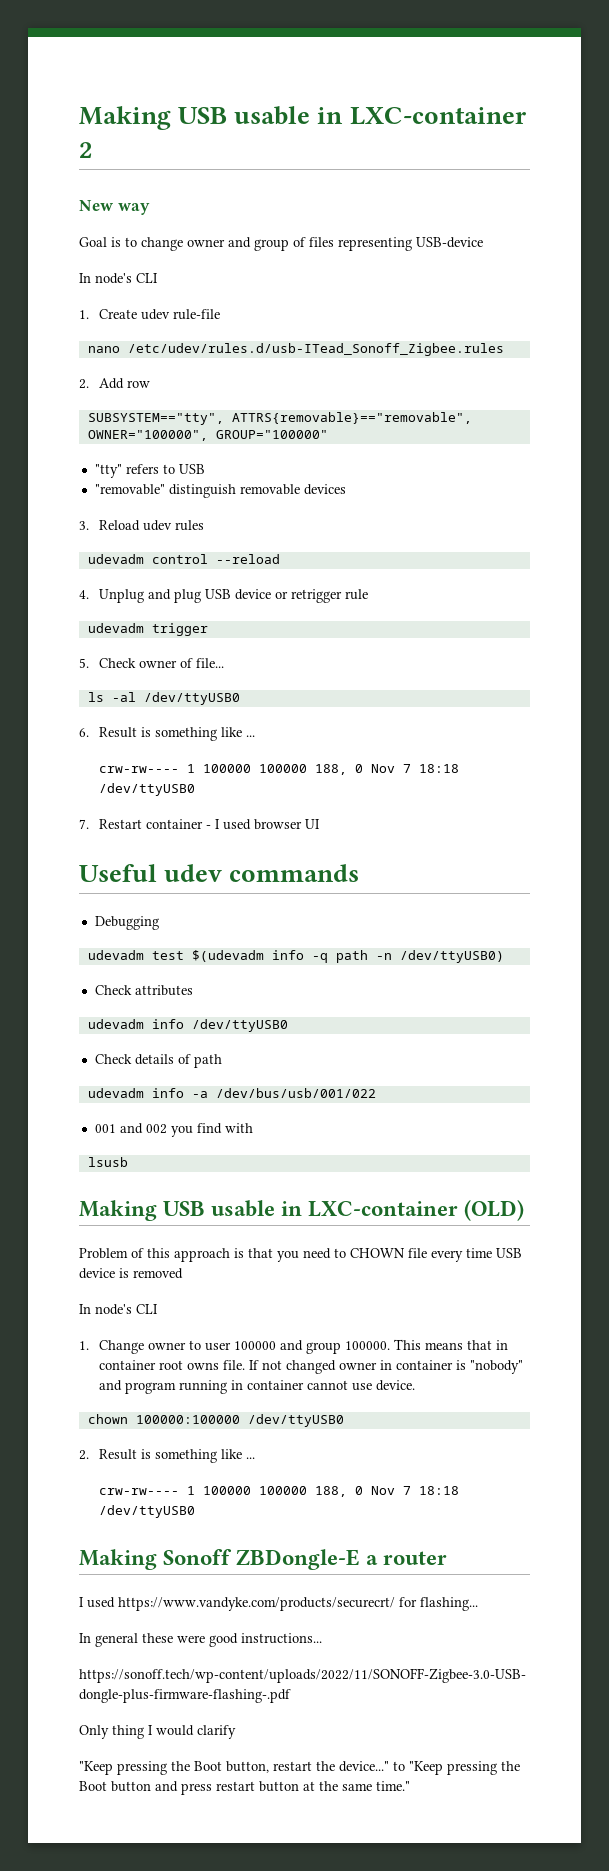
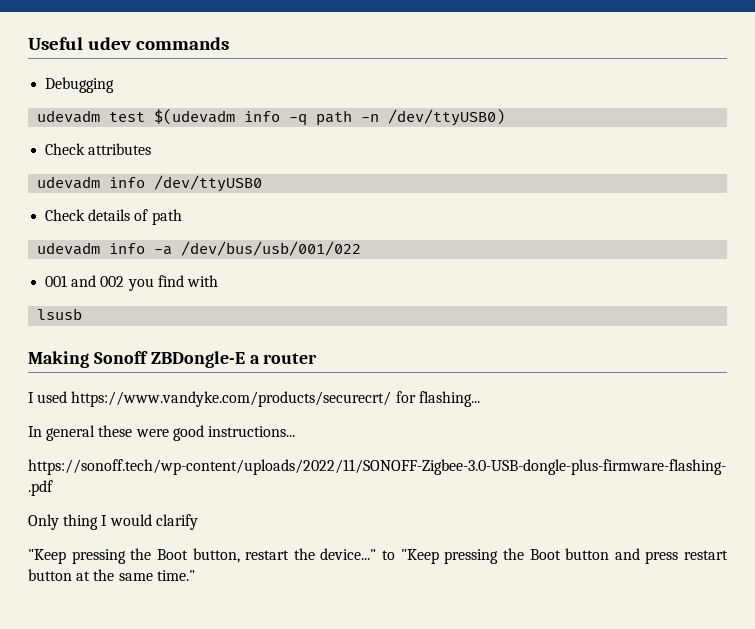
- Making USB usable in LXC-container 2
- New way
- Goal is to change owner and group of files representing USB-device
- In node's CLI
- 1. Create udev rule-file
- nano /etc/udev/rules.d/usb-ITead_Sonoff_Zigbee.rules
- 2. Add row
- SUBSYSTEM=="tty", ATTRS{removable}=="removable", OWNER="100000", GROUP="100000"
- "tty" refers to USB
- "removable" distinguish removable devices
- 3. Reload udev rules
- udevadm control --reload
- 4. Unplug and plug USB device or retrigger rule
- udevadm trigger
- 5. Check owner of file...
- ls -al /dev/ttyUSB0
- 6. Result is something like ...
- crw-rw---- 1 100000 100000 188, 0 Nov 7 18:18 /dev/ttyUSB0
- 7. Restart container - I used browser UI
- Making USB usable in LXC-container (OLD)
- Problem of this approach is that you need to CHOWN file every time USB device is removed
- In node's CLI
- 1. Change owner to user 100000 and group 100000. This means that in container root owns file. If not changed owner in container is "nobody" and program running in container cannot use device.
- chown 100000:100000 /dev/ttyUSB0
- 2. Result is something like ...
- crw-rw---- 1 100000 100000 188, 0 Nov 7 18:18 /dev/ttyUSB0

